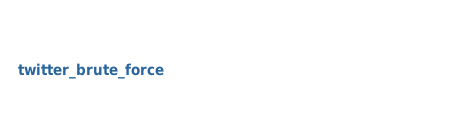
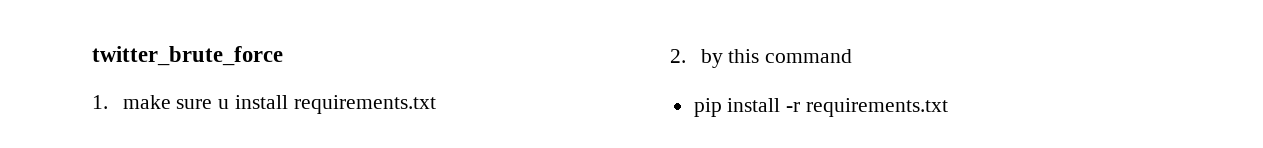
+ 1. make sure u install requirements.txt
+ 2. by this command
+ pip install -r requirements.txt

